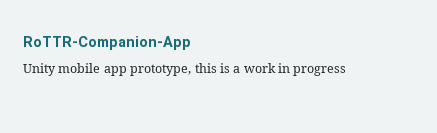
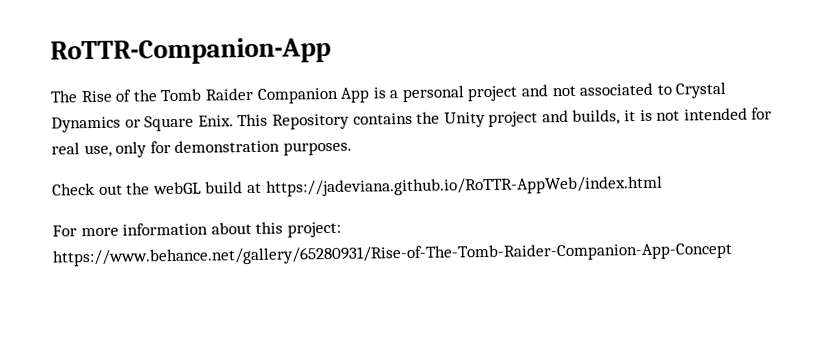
- Unity mobile app prototype, this is a work in progress
+ The Rise of the Tomb Raider Companion App is a personal project and not associated to Crystal Dynamics or Square Enix. This Repository contains the Unity project and builds, it is not intended for real use, only for demonstration purposes.
+ Check out the webGL build at https://jadeviana.github.io/RoTTR-AppWeb/index.html
+ For more information about this project: https://www.behance.net/gallery/65280931/Rise-of-The-Tomb-Raider-Companion-App-Concept

